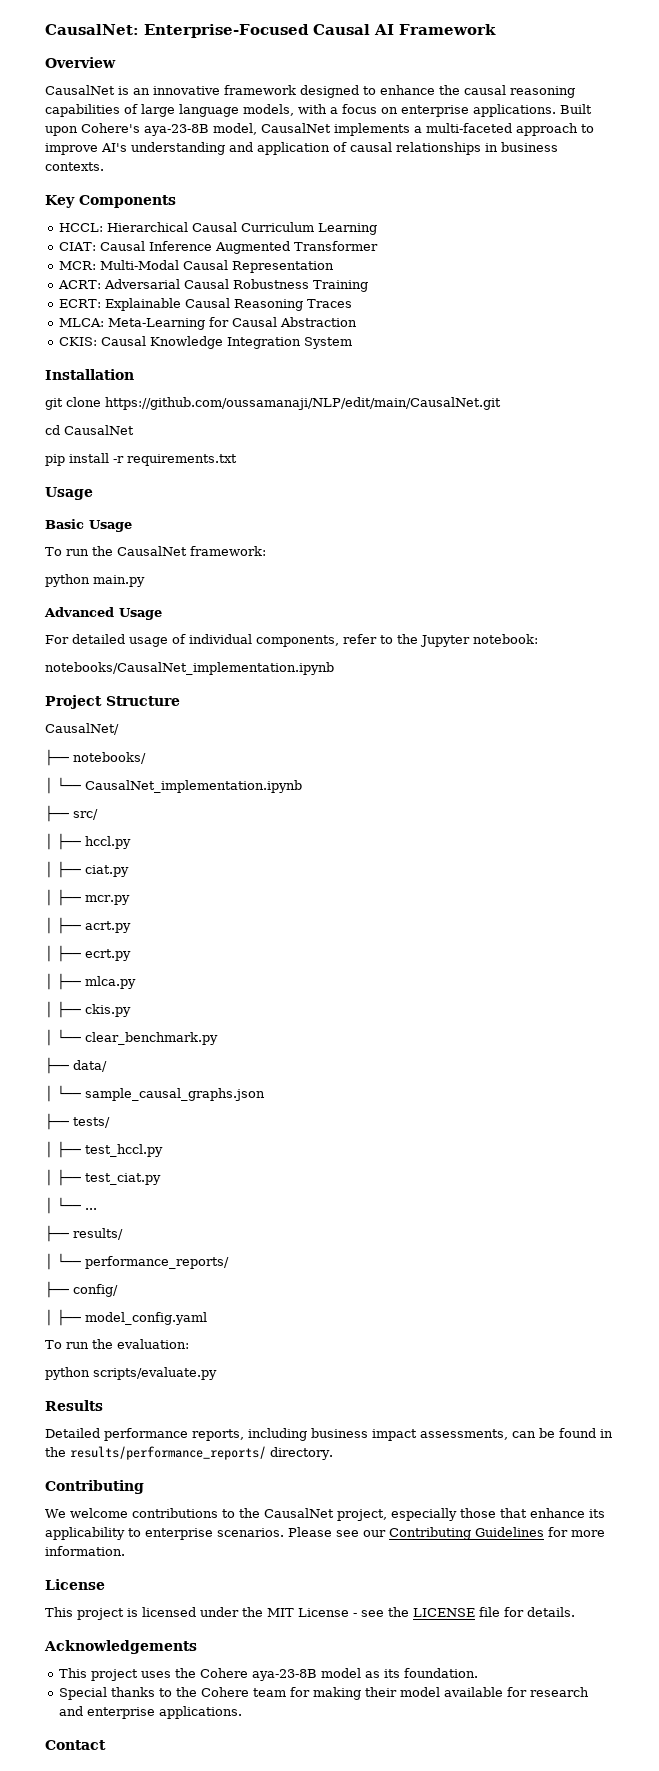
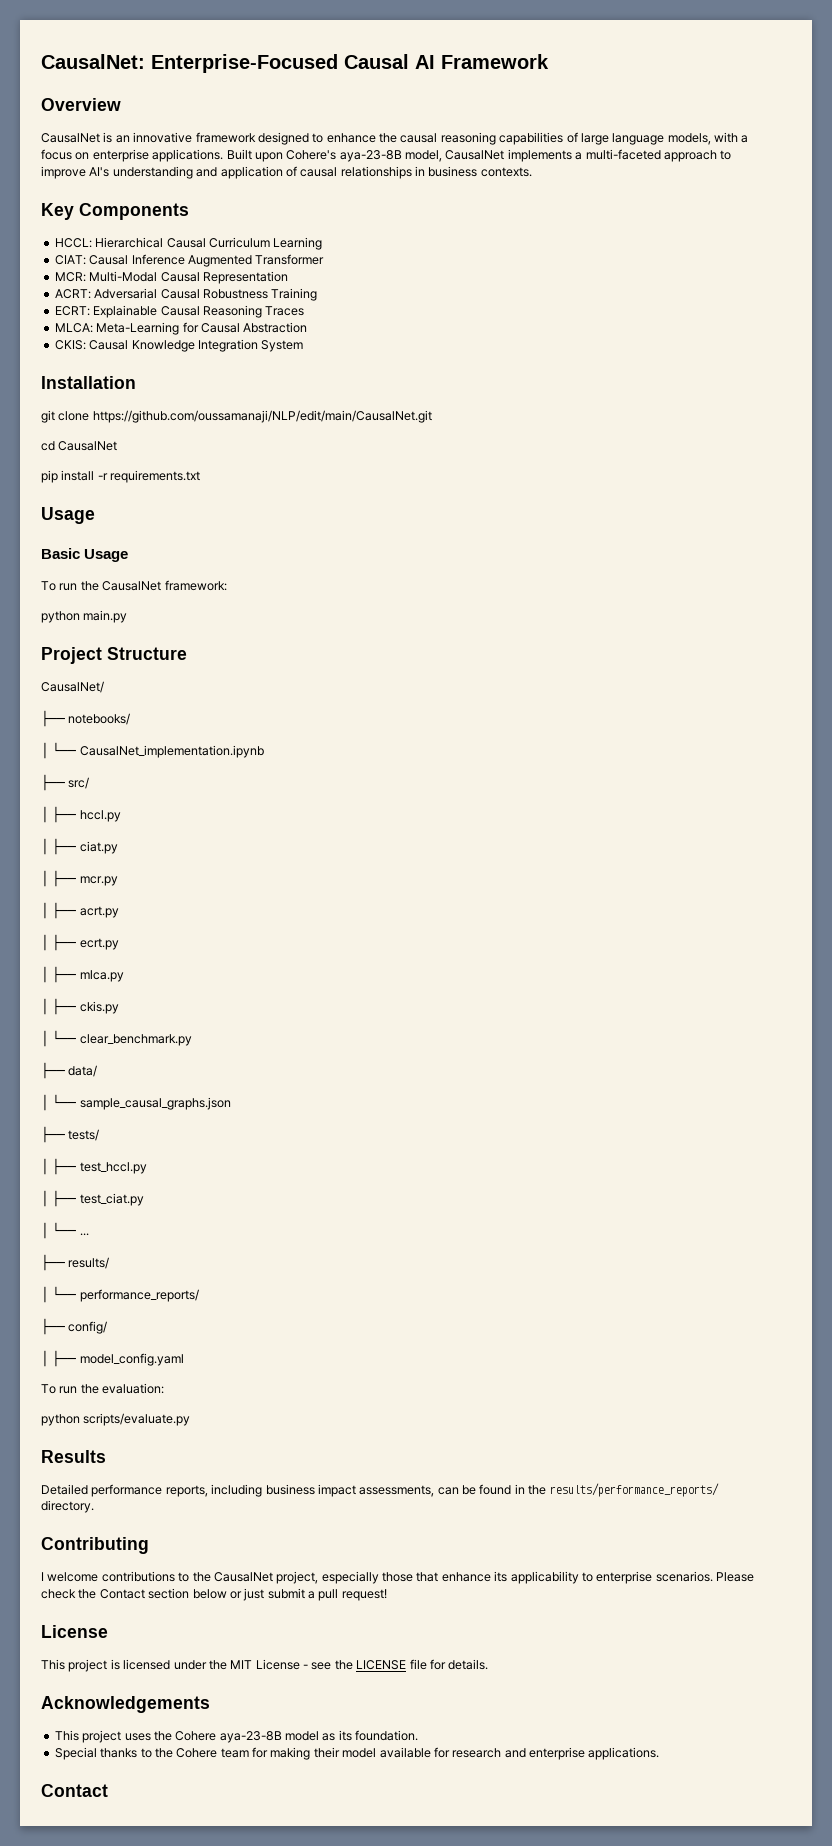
- Advanced Usage
- For detailed usage of individual components, refer to the Jupyter notebook:
- notebooks/CausalNet_implementation.ipynb
- We welcome contributions to the CausalNet project, especially those that enhance its applicability to enterprise scenarios.
+ I welcome contributions to the CausalNet project, especially those that enhance its applicability to enterprise scenarios.
- Please see our Contributing Guidelines for more information.
+ Please check the Contact section below or just submit a pull request!

